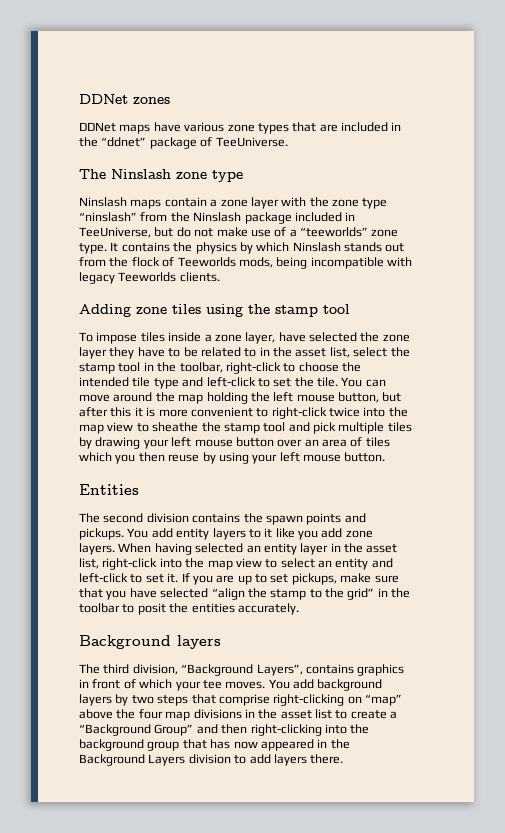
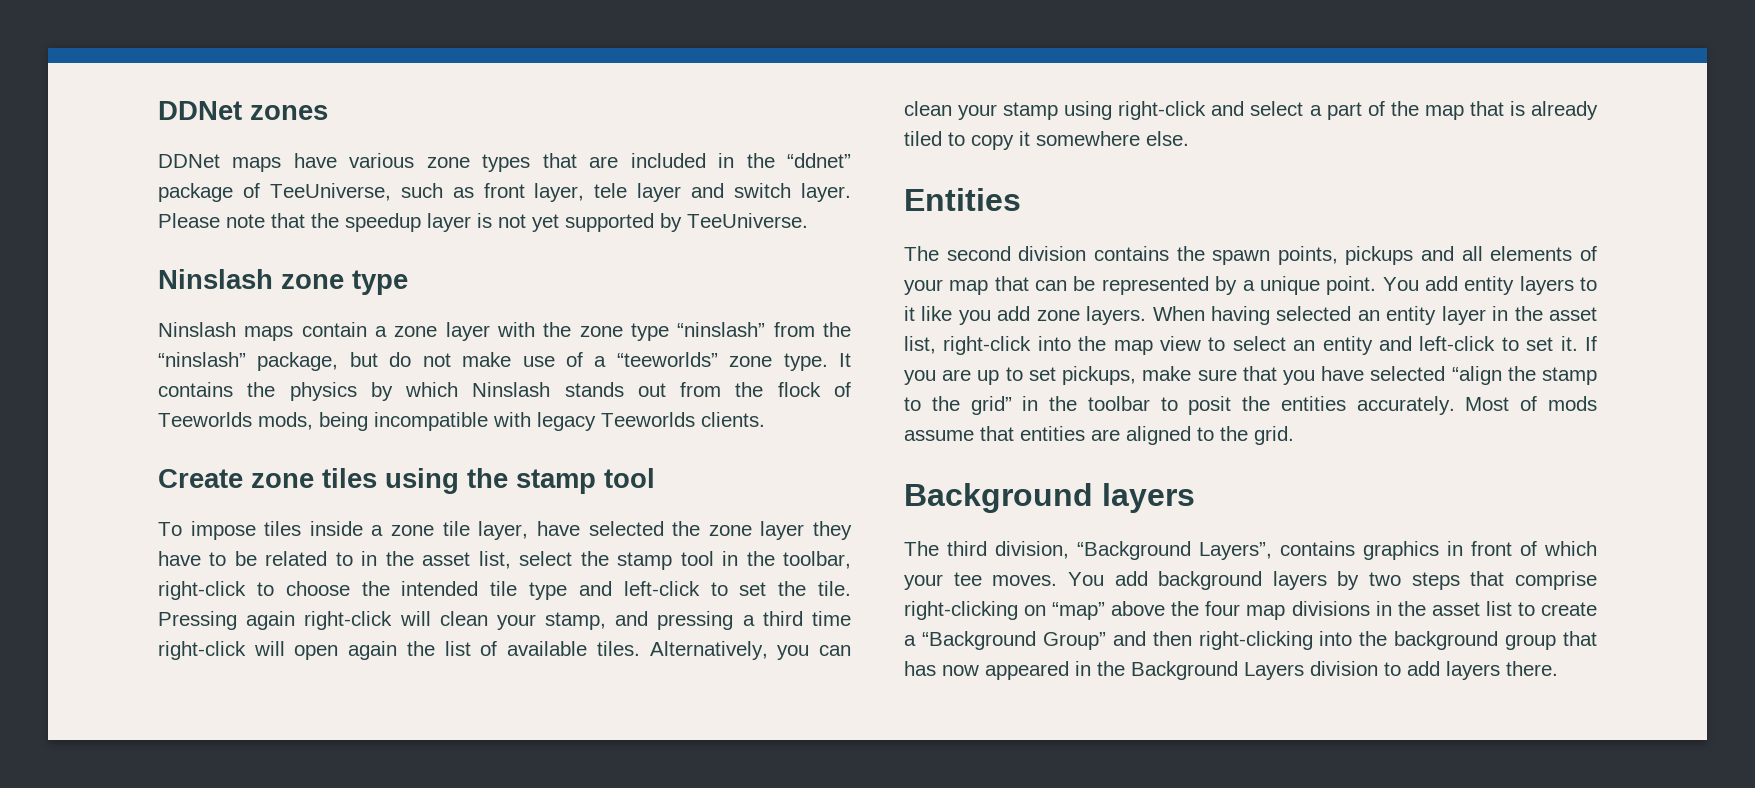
- DDNet maps have various zone types that are included in the “ddnet” package of TeeUniverse.
+ DDNet maps have various zone types that are included in the “ddnet” package of TeeUniverse, such as front layer, tele layer and switch layer. Please note that the speedup layer is not yet supported by TeeUniverse.
- The Ninslash zone type
+ Ninslash zone type
- Ninslash maps contain a zone layer with the zone type “ninslash” from the Ninslash package included in TeeUniverse, but do not make use of a “teeworlds” zone type.
+ Ninslash maps contain a zone layer with the zone type “ninslash” from the “ninslash” package, but do not make use of a “teeworlds” zone type.
- Adding zone tiles using the stamp tool
+ Create zone tiles using the stamp tool
- To impose tiles inside a zone layer, have selected the zone layer they have to be related to in the asset list, select the stamp tool in the toolbar, right-click to choose the intended tile type and left-click to set the tile.
+ To impose tiles inside a zone tile layer, have selected the zone layer they have to be related to in the asset list, select the stamp tool in the toolbar, right-click to choose the intended tile type and left-click to set the tile.
- You can move around the map holding the left mouse button, but after this it is more convenient to right-click twice into the map view to sheathe the stamp tool and pick multiple tiles by drawing your left mouse button over an area of tiles which you then reuse by using your left mouse button.
+ Pressing again right-click will clean your stamp, and pressing a third time right-click will open again the list of available tiles. Alternatively, you can clean your stamp using right-click and select a part of the map that is already tiled to copy it somewhere else.
- The second division contains the spawn points and pickups.
+ The second division contains the spawn points, pickups and all elements of your map that can be represented by a unique point.
+ Most of mods assume that entities are aligned to the grid.

